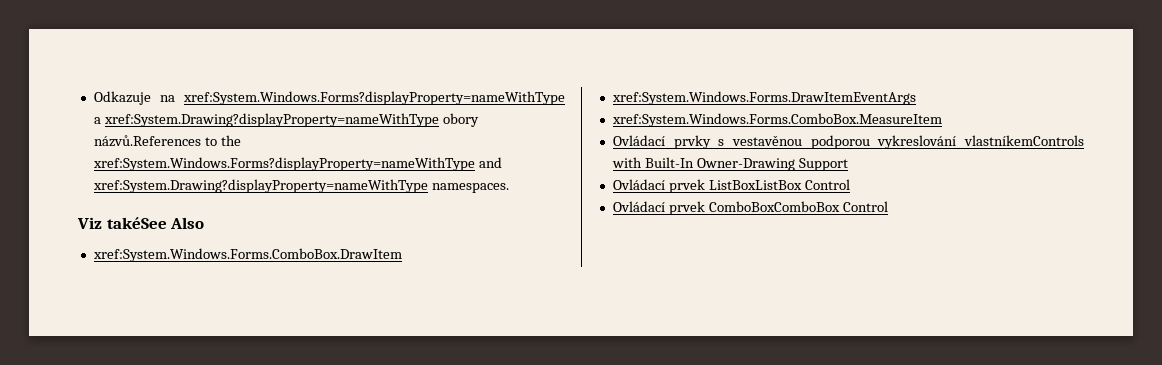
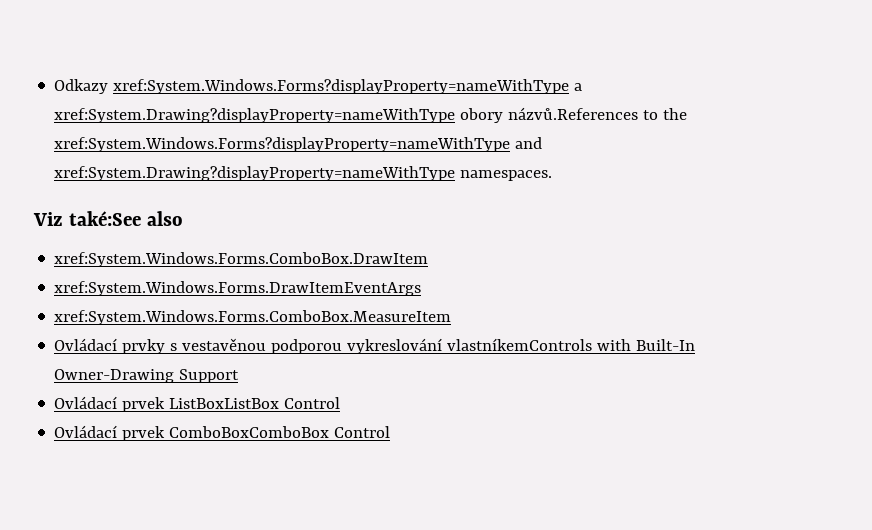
- Odkazuje na xref:System.Windows.Forms?displayProperty=nameWithType a xref:System.Drawing?displayProperty=nameWithType obory názvů.References to the xref:System.Windows.Forms?displayProperty=nameWithType and xref:System.Drawing?displayProperty=nameWithType namespaces.
+ Odkazy xref:System.Windows.Forms?displayProperty=nameWithType a xref:System.Drawing?displayProperty=nameWithType obory názvů.References to the xref:System.Windows.Forms?displayProperty=nameWithType and xref:System.Drawing?displayProperty=nameWithType namespaces.
- Viz takéSee Also
+ Viz také:See also

